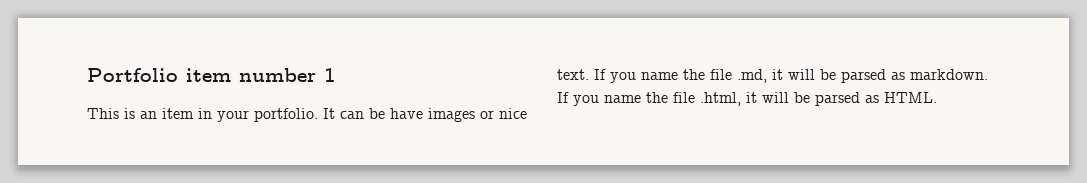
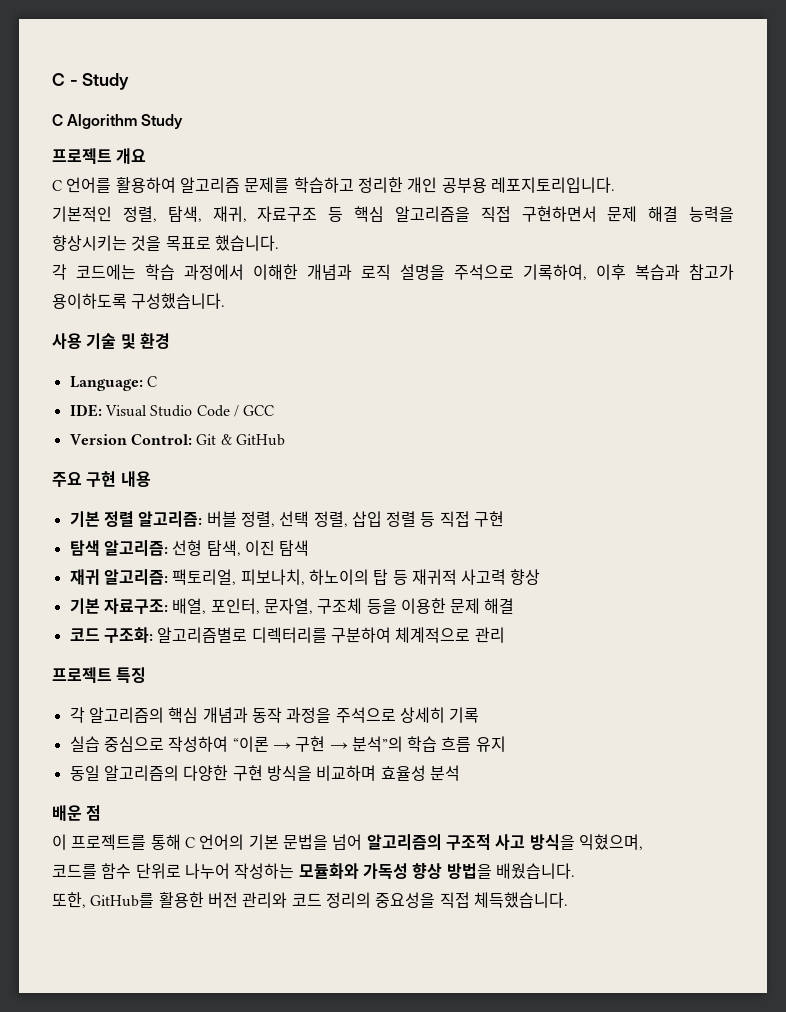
- Portfolio item number 1
- This is an item in your portfolio. It can be have images or nice text. If you name the file .md, it will be parsed as markdown. If you name the file .html, it will be parsed as HTML.
+ C - Study
+ C Algorithm Study
+ 프로젝트 개요
+ C 언어를 활용하여 알고리즘 문제를 학습하고 정리한 개인 공부용 레포지토리입니다.
+ 기본적인 정렬, 탐색, 재귀, 자료구조 등 핵심 알고리즘을 직접 구현하면서 문제 해결 능력을 향상시키는 것을 목표로 했습니다.
+ 각 코드에는 학습 과정에서 이해한 개념과 로직 설명을 주석으로 기록하여, 이후 복습과 참고가 용이하도록 구성했습니다.
+ 사용 기술 및 환경
+ Language: C
+ IDE: Visual Studio Code / GCC
+ Version Control: Git & GitHub
+ 주요 구현 내용
+ 기본 정렬 알고리즘: 버블 정렬, 선택 정렬, 삽입 정렬 등 직접 구현
+ 탐색 알고리즘: 선형 탐색, 이진 탐색
+ 재귀 알고리즘: 팩토리얼, 피보나치, 하노이의 탑 등 재귀적 사고력 향상
+ 기본 자료구조: 배열, 포인터, 문자열, 구조체 등을 이용한 문제 해결
+ 코드 구조화: 알고리즘별로 디렉터리를 구분하여 체계적으로 관리
+ 프로젝트 특징
+ 각 알고리즘의 핵심 개념과 동작 과정을 주석으로 상세히 기록
+ 실습 중심으로 작성하여 “이론 → 구현 → 분석”의 학습 흐름 유지
+ 동일 알고리즘의 다양한 구현 방식을 비교하며 효율성 분석
+ 배운 점
+ 이 프로젝트를 통해 C 언어의 기본 문법을 넘어 알고리즘의 구조적 사고 방식을 익혔으며,
+ 코드를 함수 단위로 나누어 작성하는 모듈화와 가독성 향상 방법을 배웠습니다.
+ 또한, GitHub를 활용한 버전 관리와 코드 정리의 중요성을 직접 체득했습니다.

